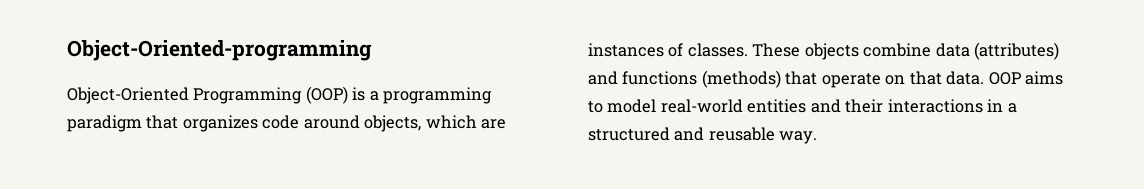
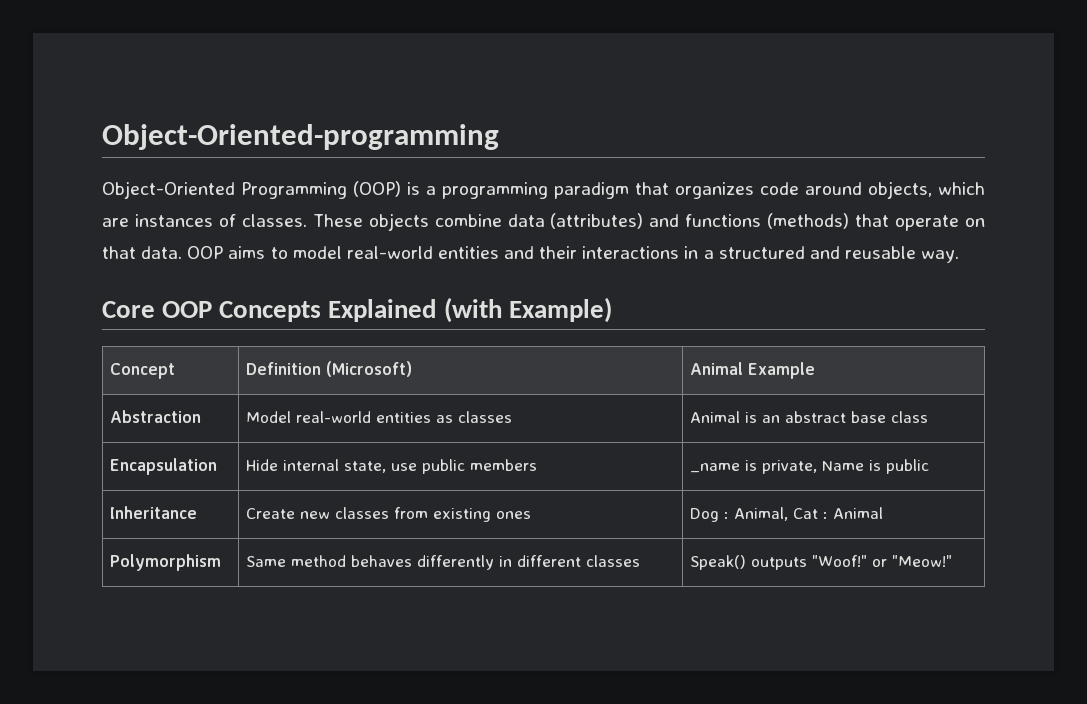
+ Core OOP Concepts Explained (with Example)
+ Concept | Definition (Microsoft) | Animal Example
+ Abstraction | Model real-world entities as classes | Animal is an abstract base class
+ Encapsulation | Hide internal state, use public members | _name is private, Name is public
+ Inheritance | Create new classes from existing ones | Dog : Animal, Cat : Animal
+ Polymorphism | Same method behaves differently in different classes | Speak() outputs "Woof!" or "Meow!"

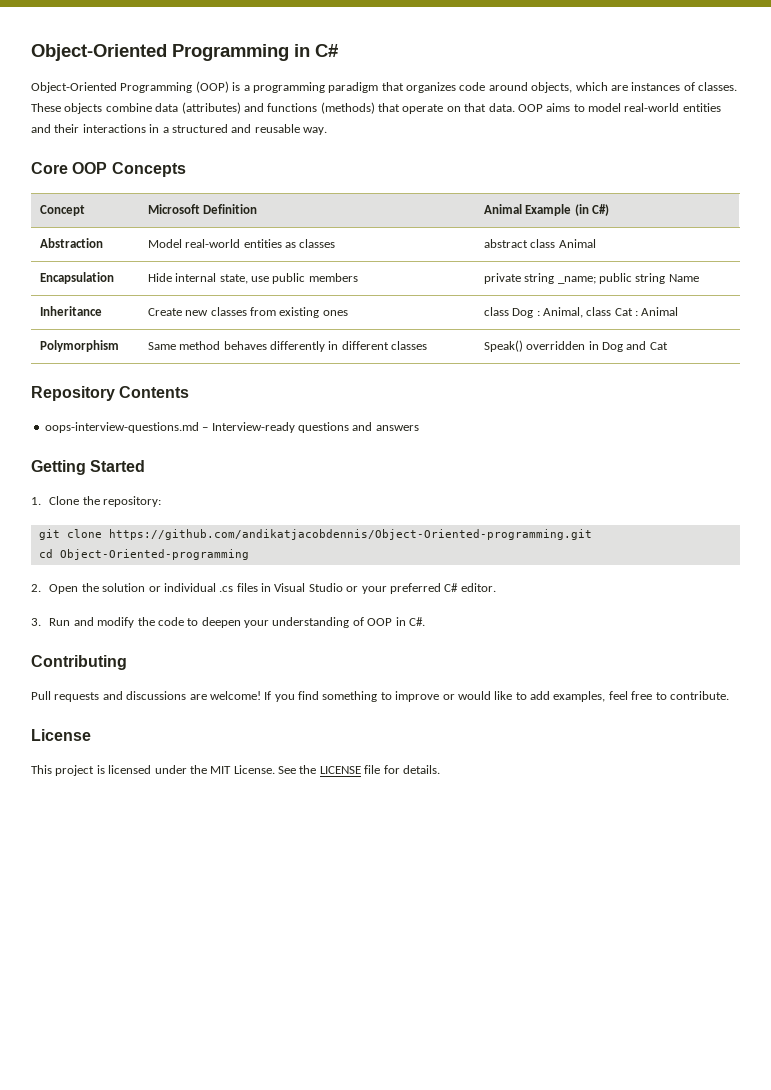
- Object-Oriented-programming
+ Object-Oriented Programming in C#
- Core OOP Concepts Explained (with Example)
+ Core OOP Concepts
- Concept | Definition (Microsoft) | Animal Example
+ Concept | Microsoft Definition | Animal Example (in C#)
- Abstraction | Model real-world entities as classes | Animal is an abstract base class
+ Abstraction | Model real-world entities as classes | abstract class Animal
- Encapsulation | Hide internal state, use public members | _name is private, Name is public
+ Encapsulation | Hide internal state, use public members | private string _name; public string Name
- Inheritance | Create new classes from existing ones | Dog : Animal, Cat : Animal
+ Inheritance | Create new classes from existing ones | class Dog : Animal, class Cat : Animal
- Polymorphism | Same method behaves differently in different classes | Speak() outputs "Woof!" or "Meow!"
+ Polymorphism | Same method behaves differently in different classes | Speak() overridden in Dog and Cat
+ Repository Contents
+ oops-interview-questions.md – Interview-ready questions and answers
+ Getting Started
+ 1. Clone the repository:
+ git clone https://github.com/andikatjacobdennis/Object-Oriented-programming.git
+ cd Object-Oriented-programming
+ 2. Open the solution or individual .cs files in Visual Studio or your preferred C# editor.
+ 3. Run and modify the code to deepen your understanding of OOP in C#.
+ Contributing
+ Pull requests and discussions are welcome! If you find something to improve or would like to add examples, feel free to contribute.
+ License
+ This project is licensed under the MIT License. See the LICENSE file for details.

